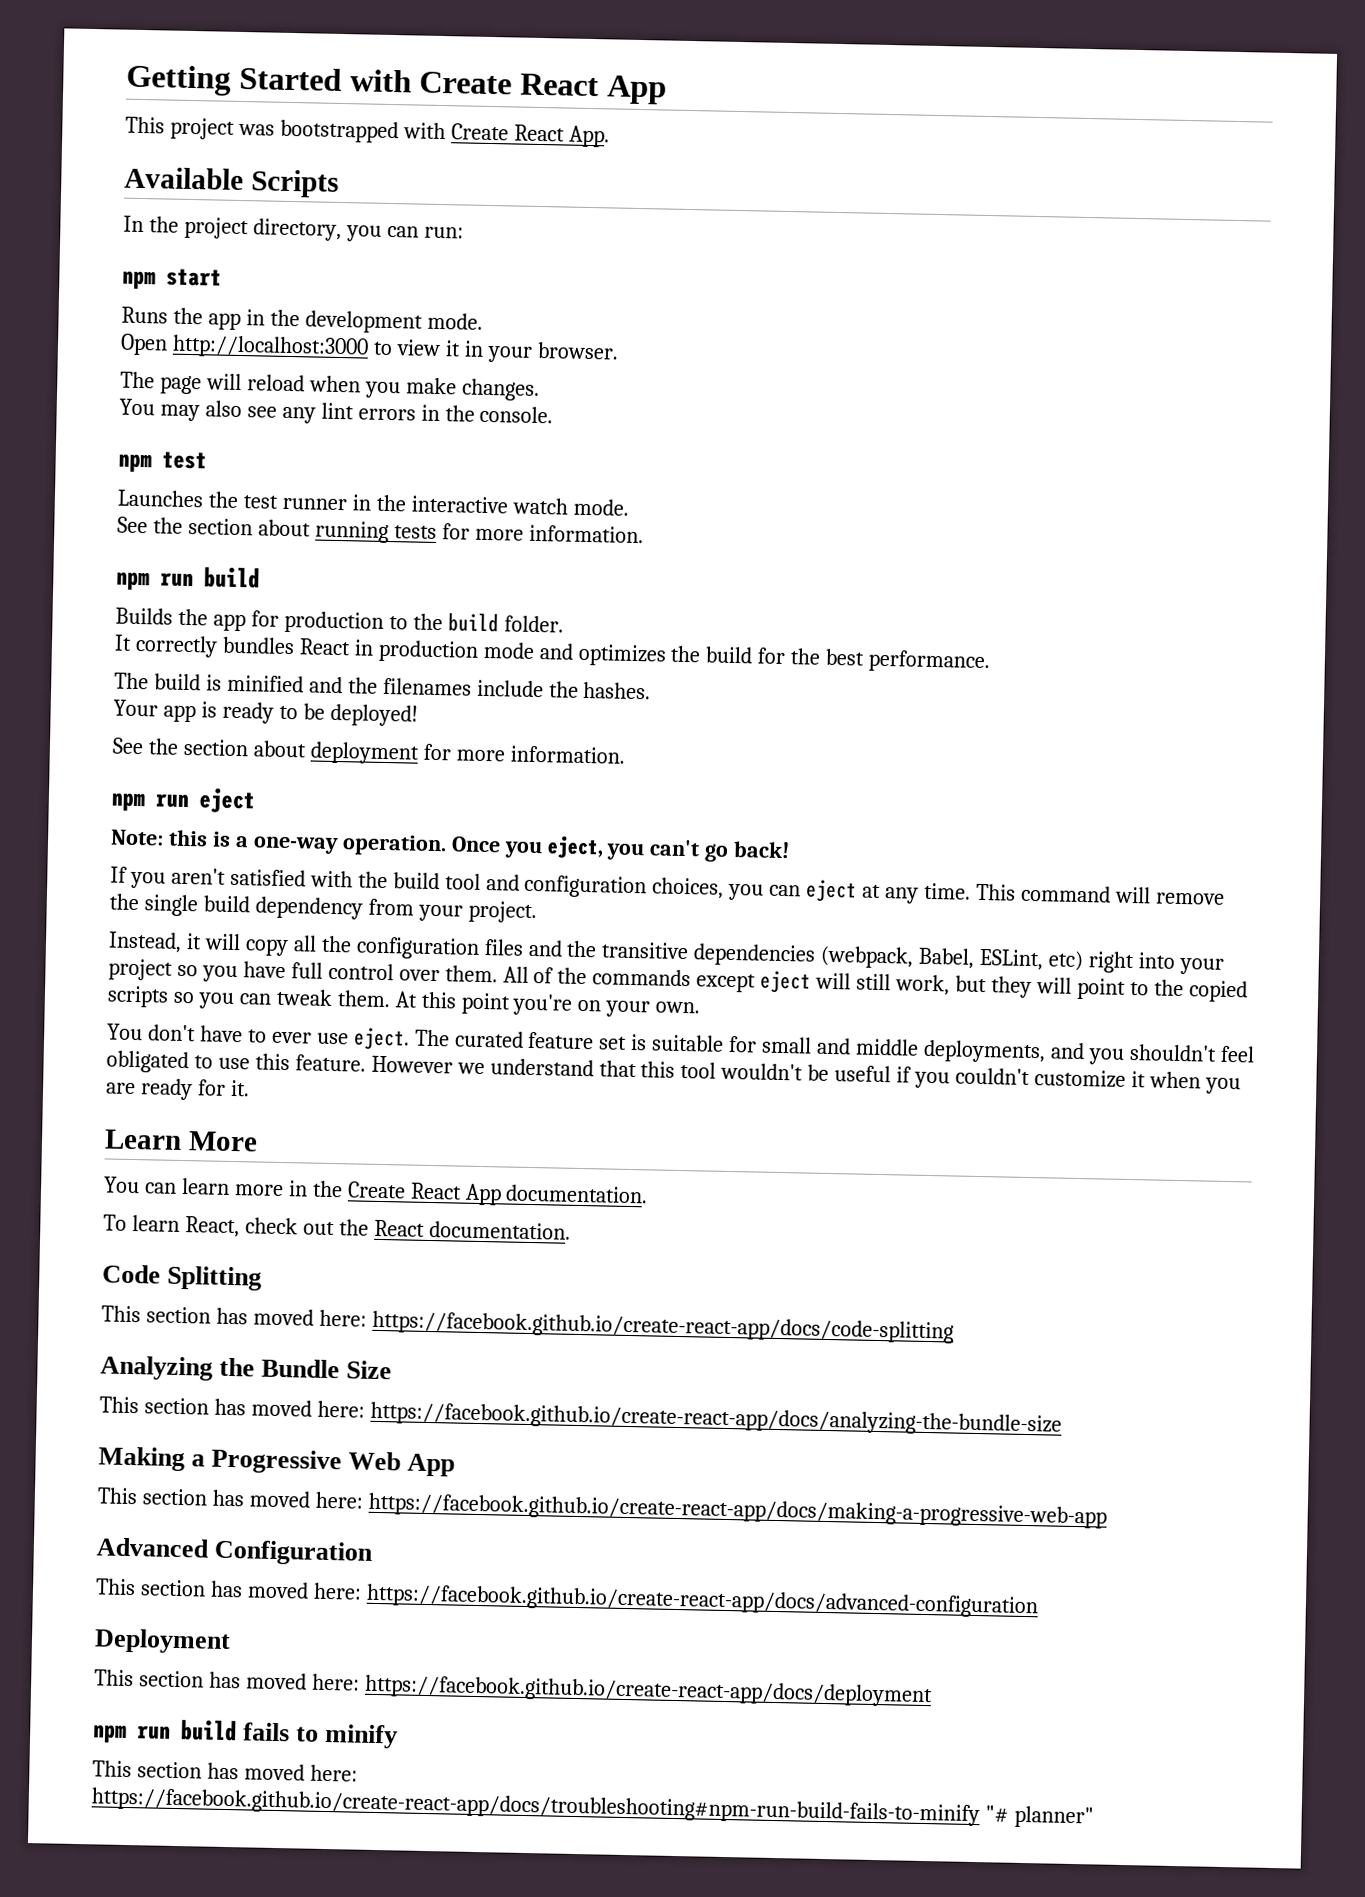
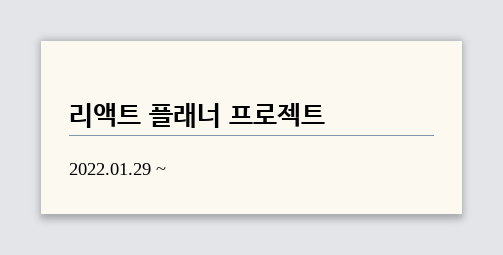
- Getting Started with Create React App
- This project was bootstrapped with Create React App.
- Available Scripts
- In the project directory, you can run:
- npm start
- Runs the app in the development mode.
- Open http://localhost:3000 to view it in your browser.
- The page will reload when you make changes.
- You may also see any lint errors in the console.
- npm test
- Launches the test runner in the interactive watch mode.
- See the section about running tests for more information.
- npm run build
- Builds the app for production to the build folder.
- It correctly bundles React in production mode and optimizes the build for the best performance.
- The build is minified and the filenames include the hashes.
- Your app is ready to be deployed!
- See the section about deployment for more information.
- npm run eject
- Note: this is a one-way operation. Once you eject, you can't go back!
- If you aren't satisfied with the build tool and configuration choices, you can eject at any time. This command will remove the single build dependency from your project.
- Instead, it will copy all the configuration files and the transitive dependencies (webpack, Babel, ESLint, etc) right into your project so you have full control over them. All of the commands except eject will still work, but they will point to the copied scripts so you can tweak them. At this point you're on your own.
- You don't have to ever use eject. The curated feature set is suitable for small and middle deployments, and you shouldn't feel obligated to use this feature. However we understand that this tool wouldn't be useful if you couldn't customize it when you are ready for it.
- Learn More
- You can learn more in the Create React App documentation.
- To learn React, check out the React documentation.
- Code Splitting
- This section has moved here: https://facebook.github.io/create-react-app/docs/code-splitting
- Analyzing the Bundle Size
- This section has moved here: https://facebook.github.io/create-react-app/docs/analyzing-the-bundle-size
- Making a Progressive Web App
- This section has moved here: https://facebook.github.io/create-react-app/docs/making-a-progressive-web-app
- Advanced Configuration
- This section has moved here: https://facebook.github.io/create-react-app/docs/advanced-configuration
- Deployment
- This section has moved here: https://facebook.github.io/create-react-app/docs/deployment
- npm run build fails to minify
- This section has moved here: https://facebook.github.io/create-react-app/docs/troubleshooting#npm-run-build-fails-to-minify "# planner"
+ 리액트 플래너 프로젝트
+ 2022.01.29 ~

